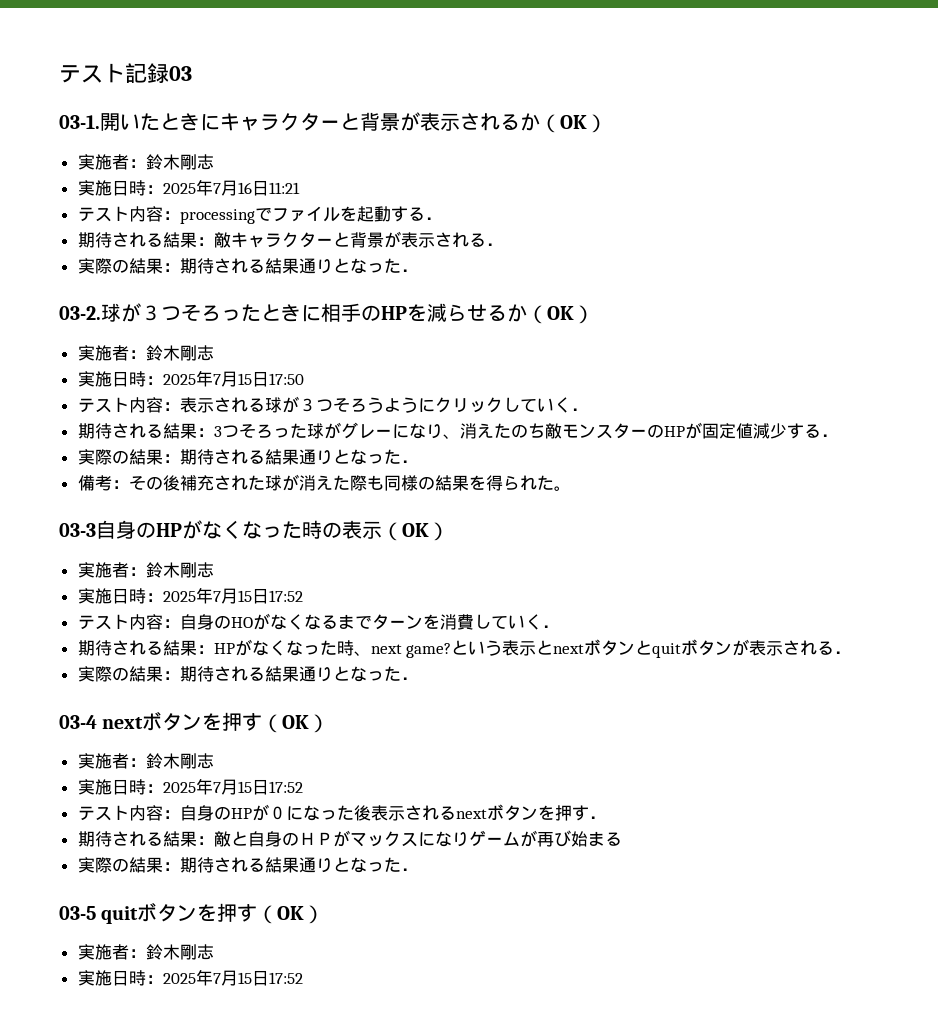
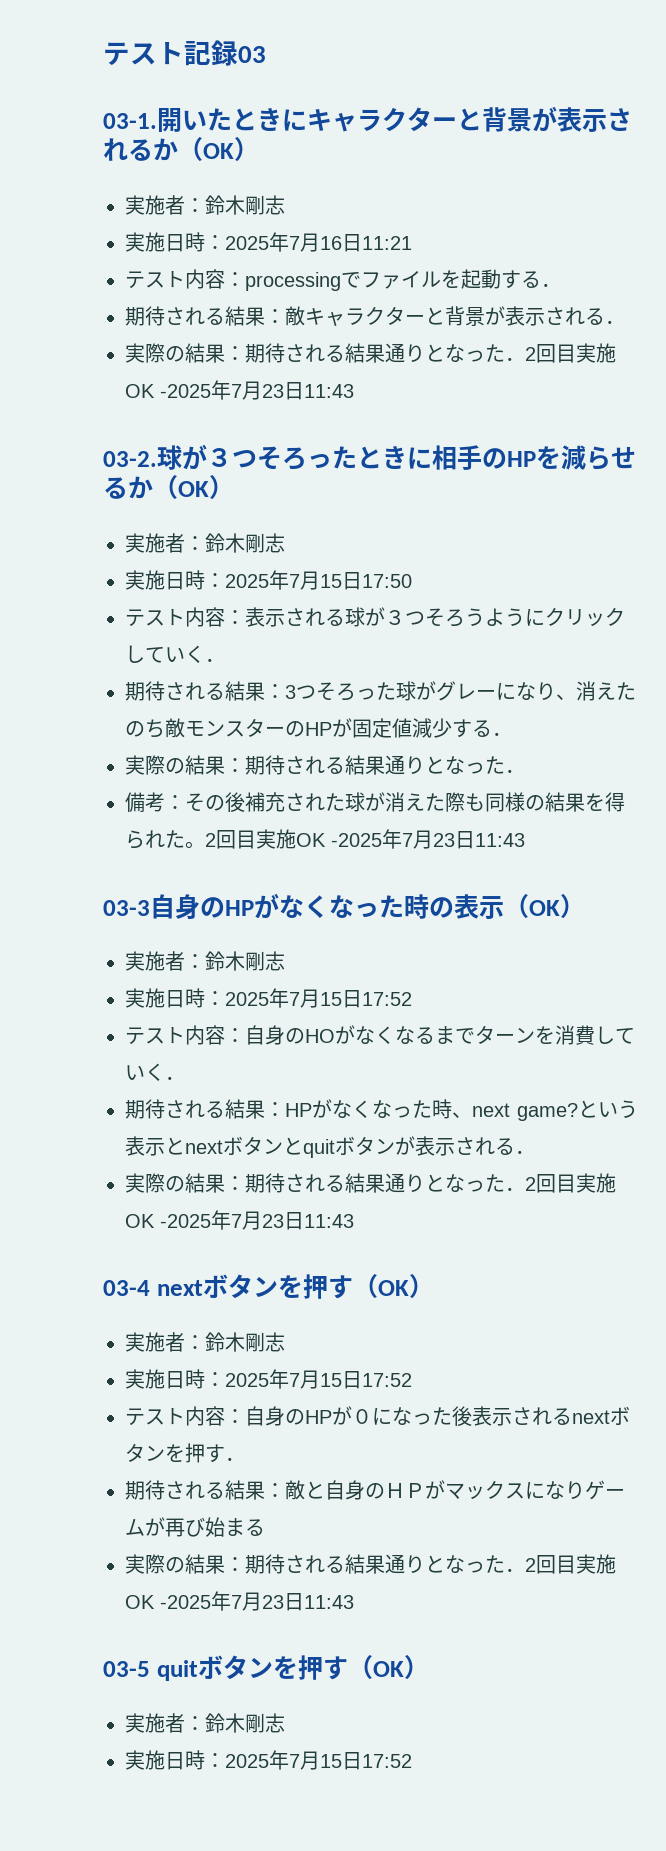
  期待される結果：敵キャラクターと背景が表示される．
- 実際の結果：期待される結果通りとなった．
+ 実際の結果：期待される結果通りとなった．2回目実施OK -2025年7月23日11:43
- 備考：その後補充された球が消えた際も同様の結果を得られた。
+ 備考：その後補充された球が消えた際も同様の結果を得られた。2回目実施OK -2025年7月23日11:43
  という表示とnextボタンとquitボタンが表示される．
- 実際の結果：期待される結果通りとなった．
+ 実際の結果：期待される結果通りとなった．2回目実施OK -2025年7月23日11:43
  期待される結果：敵と自身のＨＰがマックスになりゲームが再び始まる
- 実際の結果：期待される結果通りとなった．
+ 実際の結果：期待される結果通りとなった．2回目実施OK -2025年7月23日11:43

